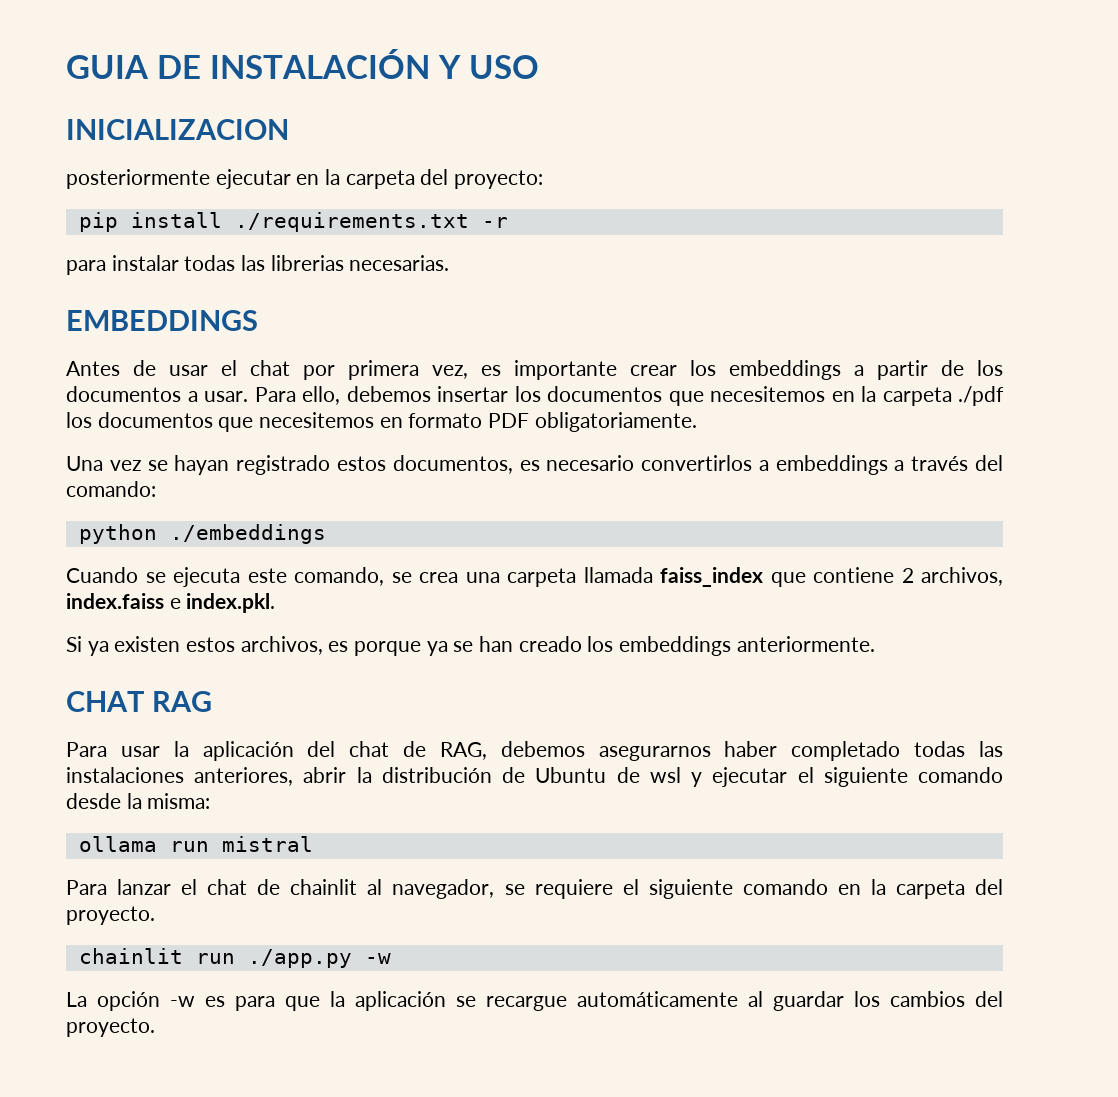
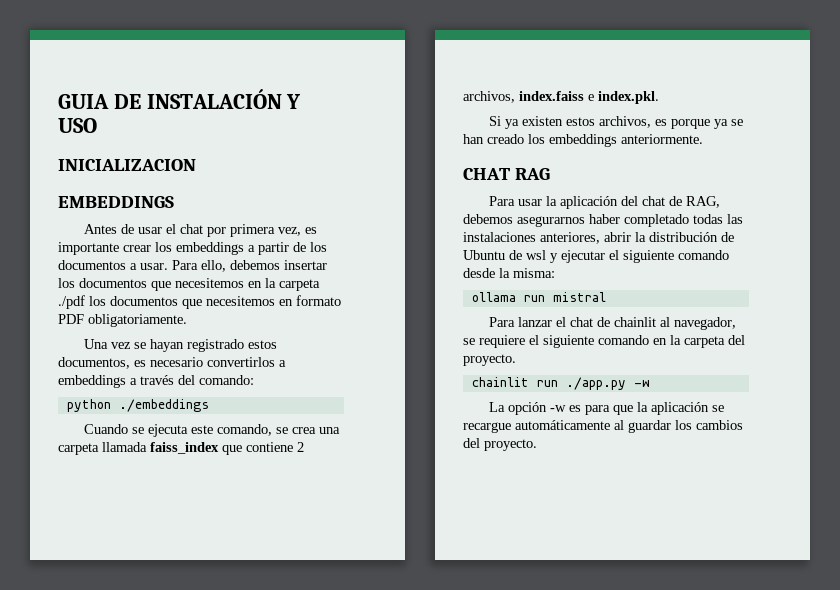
- posteriormente ejecutar en la carpeta del proyecto:
- pip install ./requirements.txt -r
- para instalar todas las librerias necesarias.

